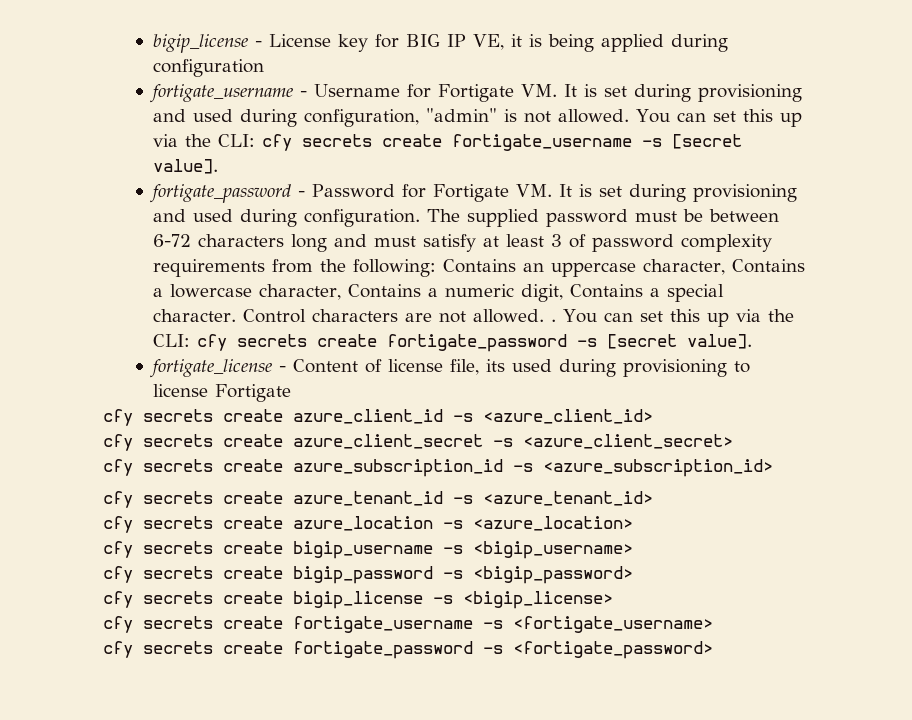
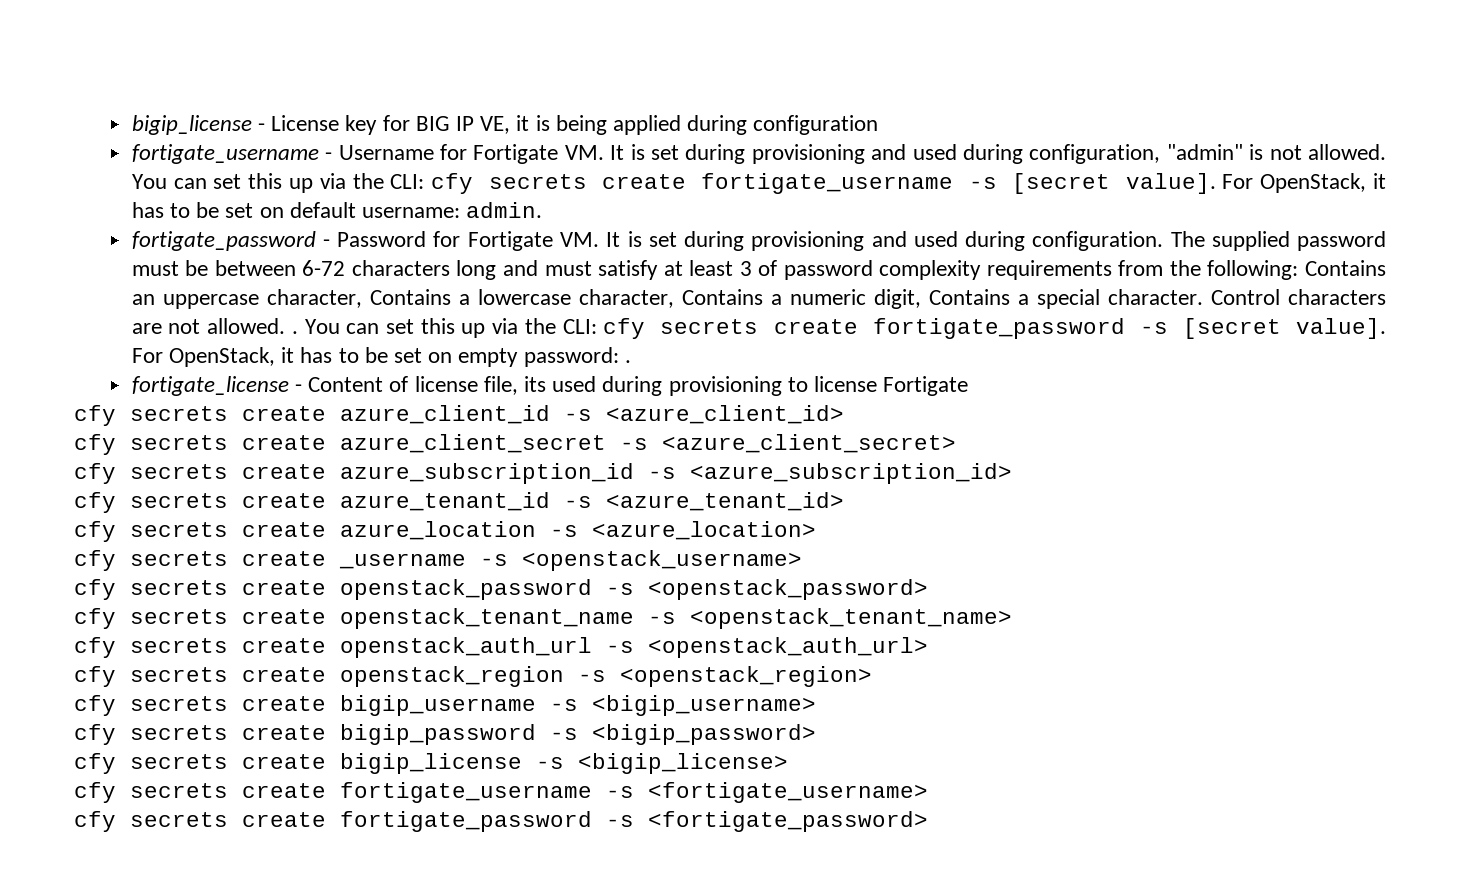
+ For OpenStack, it has to be set on default username: admin.
+ For OpenStack, it has to be set on empty password: .
+ cfy secrets create _username -s <openstack_username>
+ cfy secrets create openstack_password -s <openstack_password>
+ cfy secrets create openstack_tenant_name -s <openstack_tenant_name>
+ cfy secrets create openstack_auth_url -s <openstack_auth_url>
+ cfy secrets create openstack_region -s <openstack_region>

